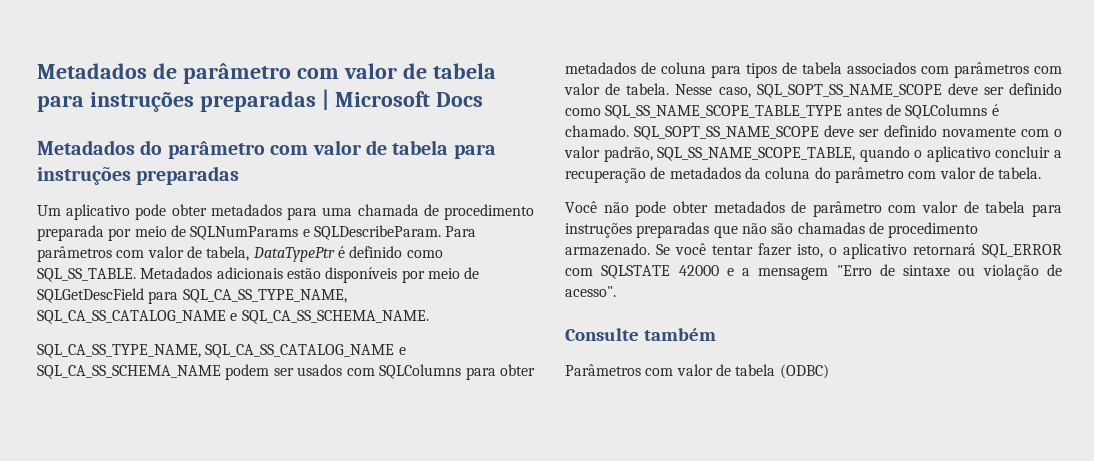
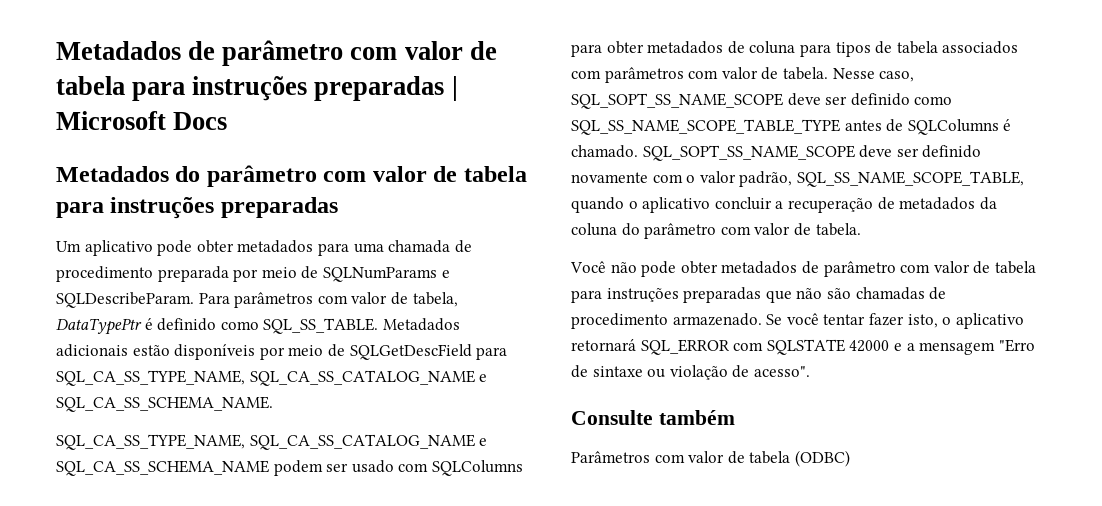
- SQL_CA_SS_TYPE_NAME, SQL_CA_SS_CATALOG_NAME e SQL_CA_SS_SCHEMA_NAME podem ser usados com SQLColumns para obter metadados de coluna para tipos de tabela associados com parâmetros com valor de tabela.
+ SQL_CA_SS_TYPE_NAME, SQL_CA_SS_CATALOG_NAME e SQL_CA_SS_SCHEMA_NAME podem ser usado com SQLColumns para obter metadados de coluna para tipos de tabela associados com parâmetros com valor de tabela.

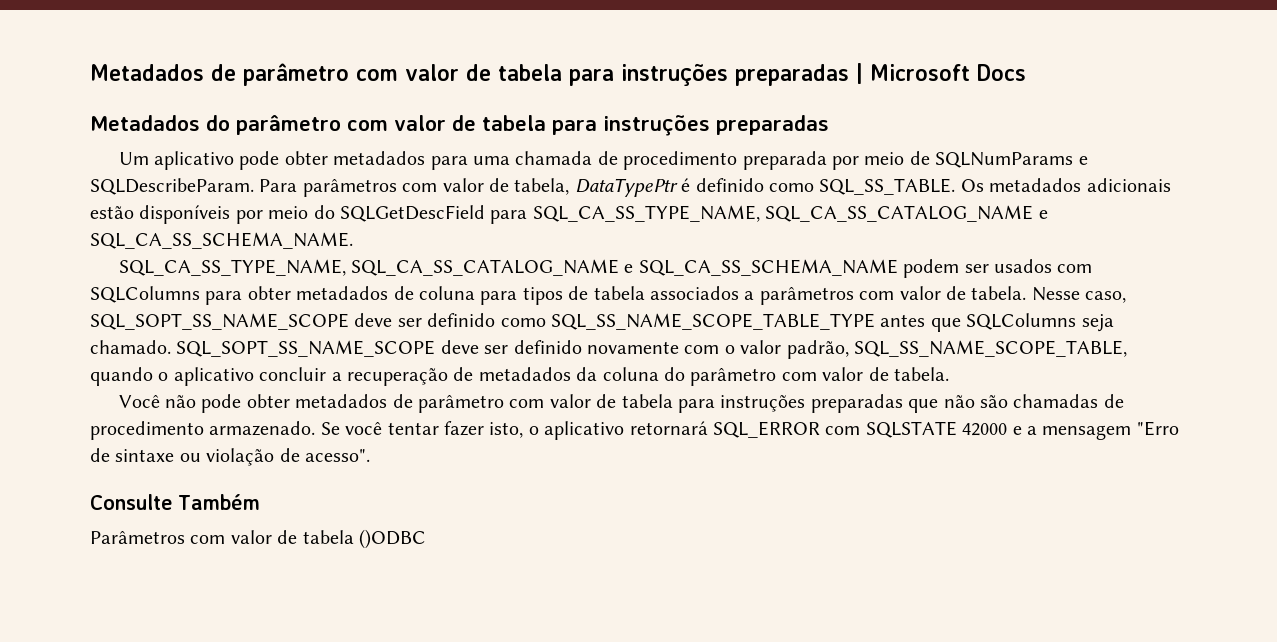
- Metadados adicionais estão disponíveis por meio de SQLGetDescField para SQL_CA_SS_TYPE_NAME, SQL_CA_SS_CATALOG_NAME e SQL_CA_SS_SCHEMA_NAME.
+ Os metadados adicionais estão disponíveis por meio do SQLGetDescField para SQL_CA_SS_TYPE_NAME, SQL_CA_SS_CATALOG_NAME e SQL_CA_SS_SCHEMA_NAME.
- SQL_CA_SS_TYPE_NAME, SQL_CA_SS_CATALOG_NAME e SQL_CA_SS_SCHEMA_NAME podem ser usado com SQLColumns para obter metadados de coluna para tipos de tabela associados com parâmetros com valor de tabela.
+ SQL_CA_SS_TYPE_NAME, SQL_CA_SS_CATALOG_NAME e SQL_CA_SS_SCHEMA_NAME podem ser usados com SQLColumns para obter metadados de coluna para tipos de tabela associados a parâmetros com valor de tabela.
- Nesse caso, SQL_SOPT_SS_NAME_SCOPE deve ser definido como SQL_SS_NAME_SCOPE_TABLE_TYPE antes de SQLColumns é chamado.
+ Nesse caso, SQL_SOPT_SS_NAME_SCOPE deve ser definido como SQL_SS_NAME_SCOPE_TABLE_TYPE antes que SQLColumns seja chamado.
- Consulte também
+ Consulte Também
- Parâmetros com valor de tabela (ODBC)
+ Parâmetros com valor de tabela ()ODBC

